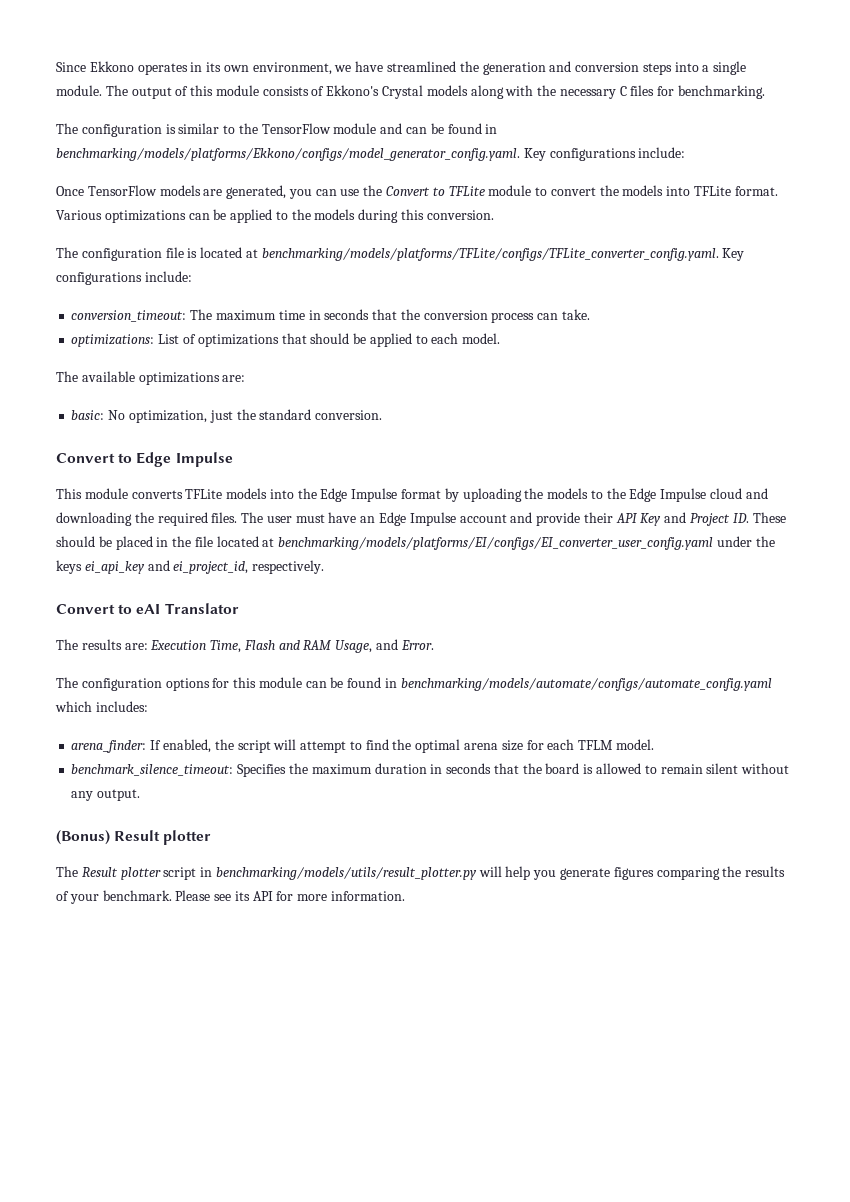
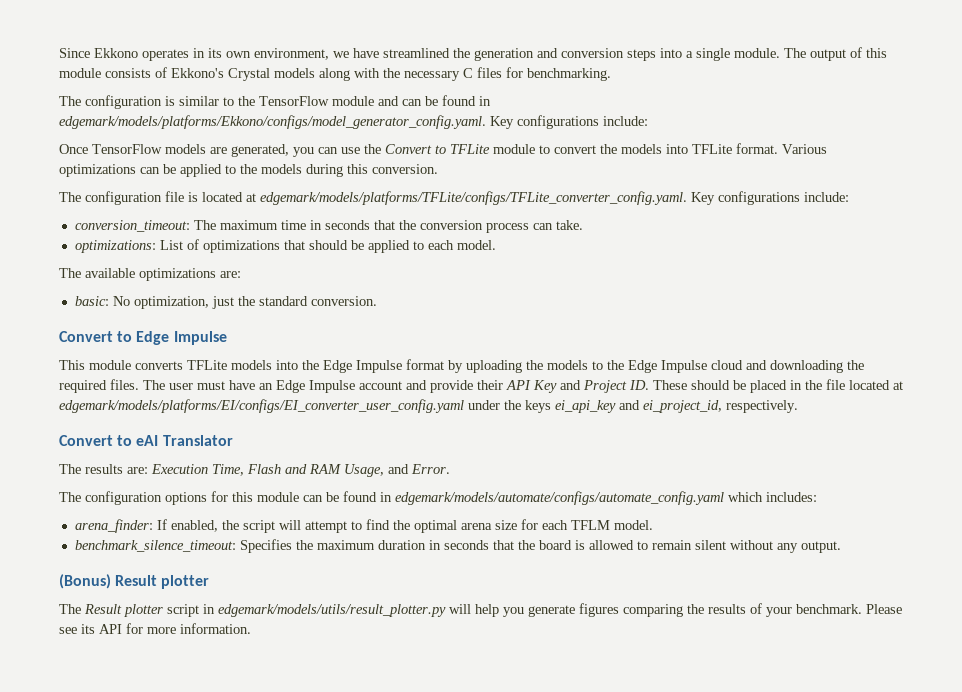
- The configuration is similar to the TensorFlow module and can be found in benchmarking/models/platforms/Ekkono/configs/model_generator_config.yaml. Key configurations include:
+ The configuration is similar to the TensorFlow module and can be found in edgemark/models/platforms/Ekkono/configs/model_generator_config.yaml. Key configurations include:
- The configuration file is located at benchmarking/models/platforms/TFLite/configs/TFLite_converter_config.yaml. Key configurations include:
+ The configuration file is located at edgemark/models/platforms/TFLite/configs/TFLite_converter_config.yaml. Key configurations include:
- The user must have an Edge Impulse account and provide their API Key and Project ID. These should be placed in the file located at benchmarking/models/platforms/EI/configs/EI_converter_user_config.yaml under the keys ei_api_key and ei_project_id, respectively.
+ The user must have an Edge Impulse account and provide their API Key and Project ID. These should be placed in the file located at edgemark/models/platforms/EI/configs/EI_converter_user_config.yaml under the keys ei_api_key and ei_project_id, respectively.
- The configuration options for this module can be found in benchmarking/models/automate/configs/automate_config.yaml which includes:
+ The configuration options for this module can be found in edgemark/models/automate/configs/automate_config.yaml which includes:
- The Result plotter script in benchmarking/models/utils/result_plotter.py will help you generate figures comparing the results of your benchmark.
+ The Result plotter script in edgemark/models/utils/result_plotter.py will help you generate figures comparing the results of your benchmark.

